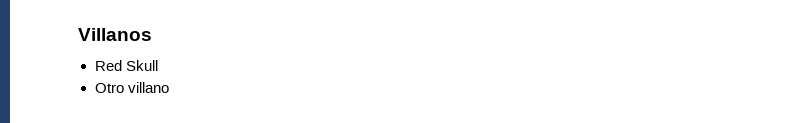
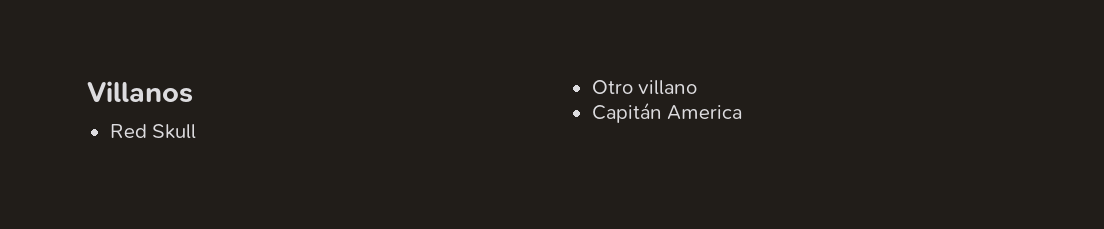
+ Capitán America

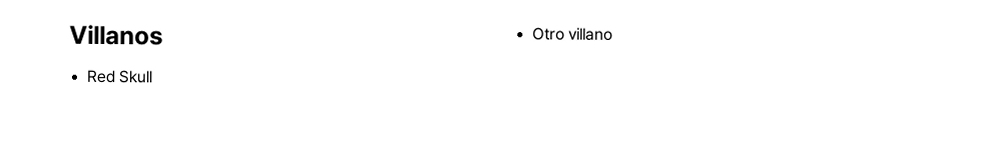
- Capitán America

